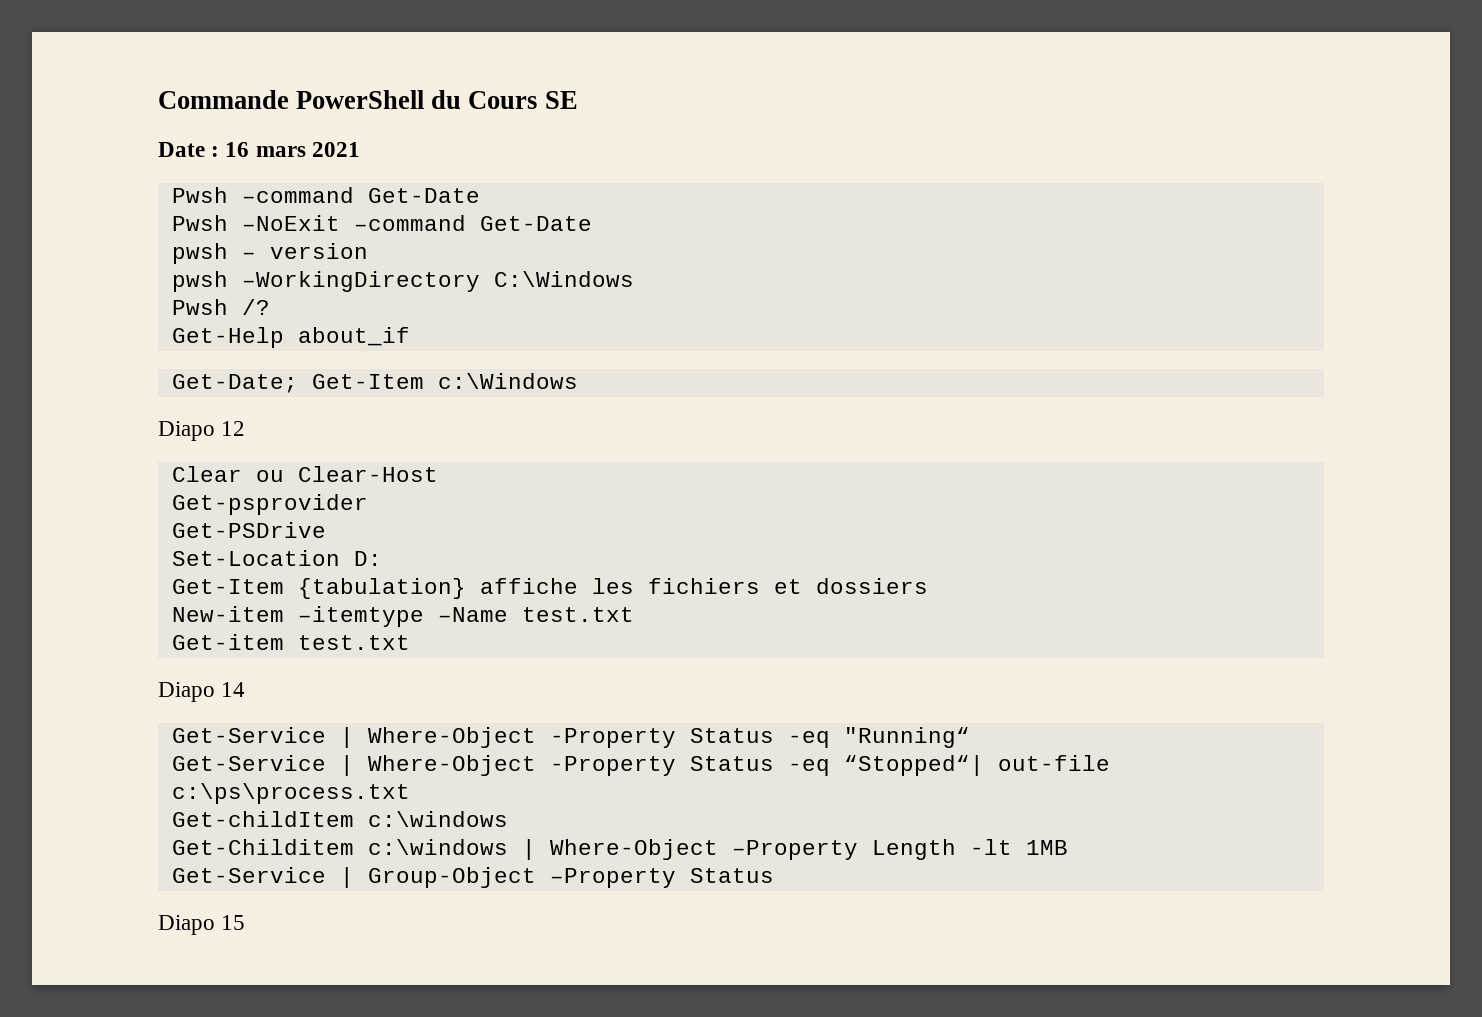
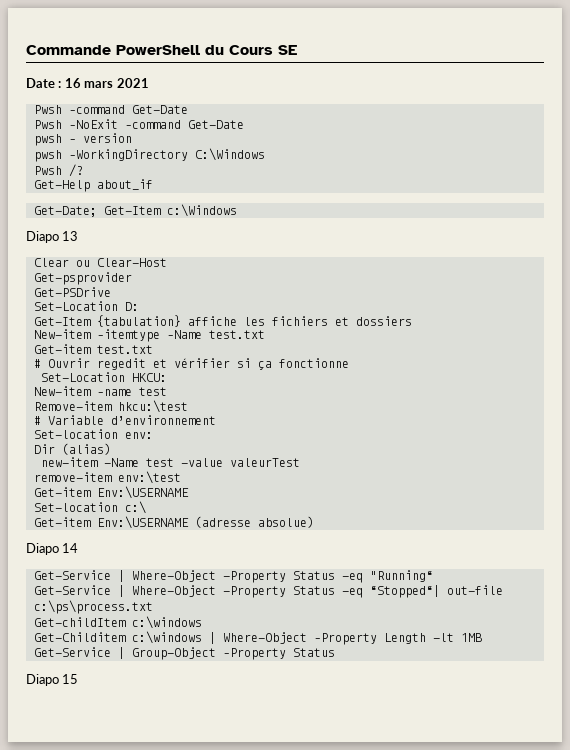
- Diapo 12
+ Diapo 13
+ # Ouvrir regedit et vérifier si ça fonctionne
+ Set-Location HKCU:
+ New-item –name test
+ Remove-item hkcu:\test
+ # Variable d’environnement
+ Set-location env:
+ Dir (alias)
+ new-item -Name test -value valeurTest
+ remove-item env:\test
+ Get-item Env:\USERNAME
+ Set-location c:\
+ Get-item Env:\USERNAME (adresse absolue)

